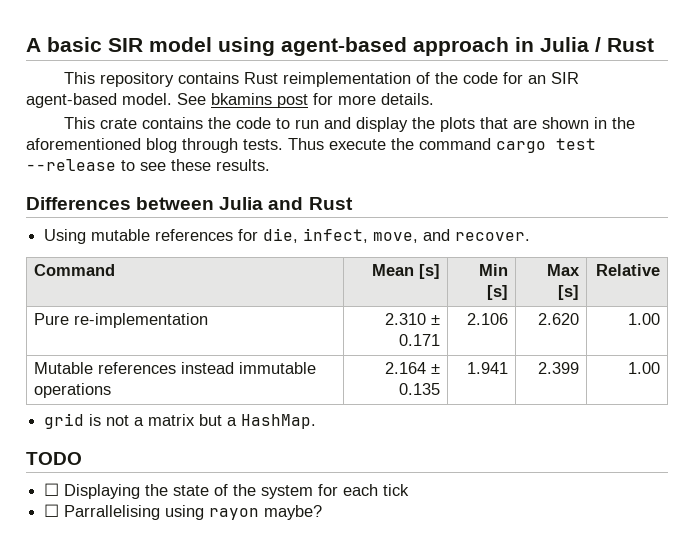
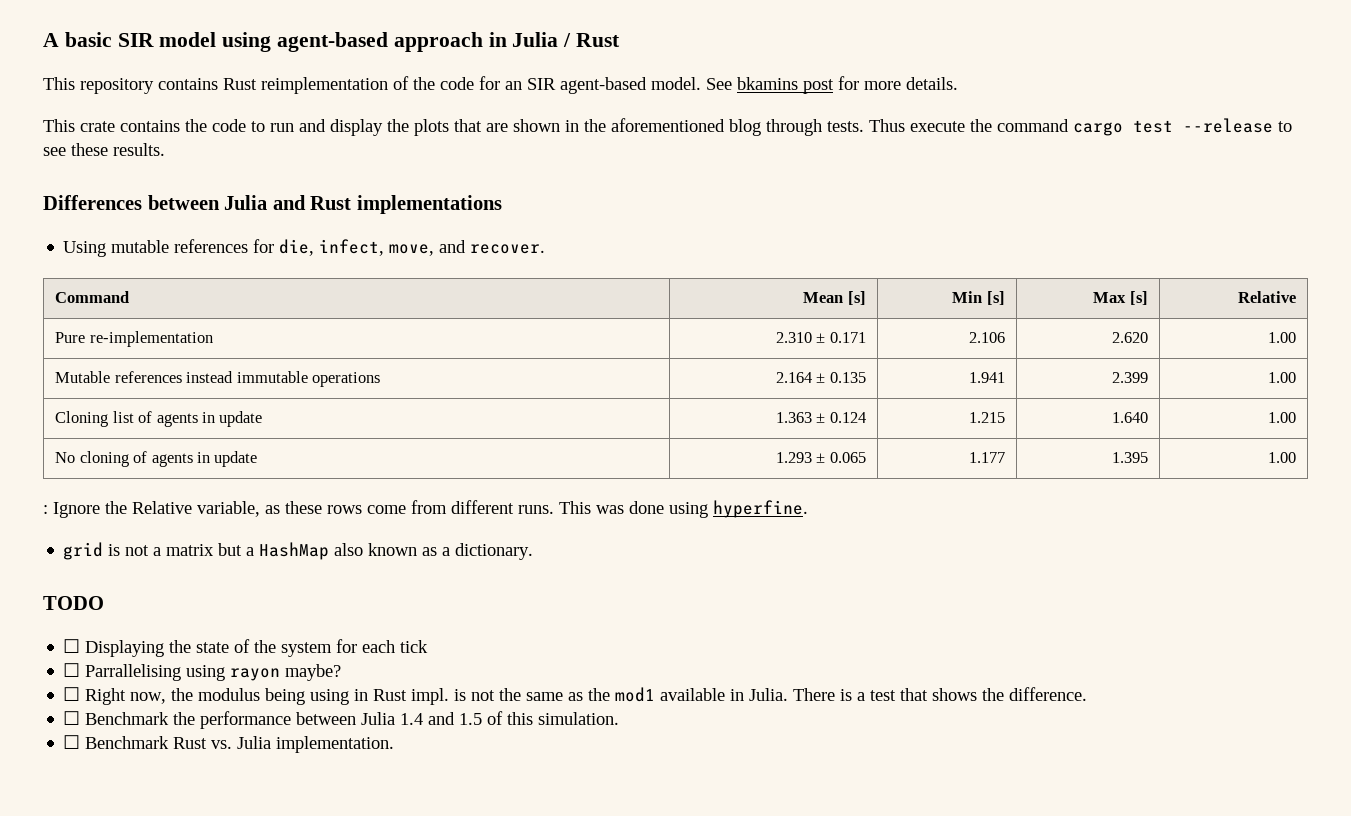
- Differences between Julia and Rust
+ Differences between Julia and Rust implementations
+ Cloning list of agents in update | 1.363 ± 0.124 | 1.215 | 1.640 | 1.00
+ No cloning of agents in update | 1.293 ± 0.065 | 1.177 | 1.395 | 1.00
+ : Ignore the Relative variable, as these rows come from different runs. This was done using hyperfine.
- grid is not a matrix but a HashMap.
+ grid is not a matrix but a HashMap also known as a dictionary.
+ ☐ Right now, the modulus being using in Rust impl. is not the same as the mod1 available in Julia. There is a test that shows the difference.
+ ☐ Benchmark the performance between Julia 1.4 and 1.5 of this simulation.
+ ☐ Benchmark Rust vs. Julia implementation.

